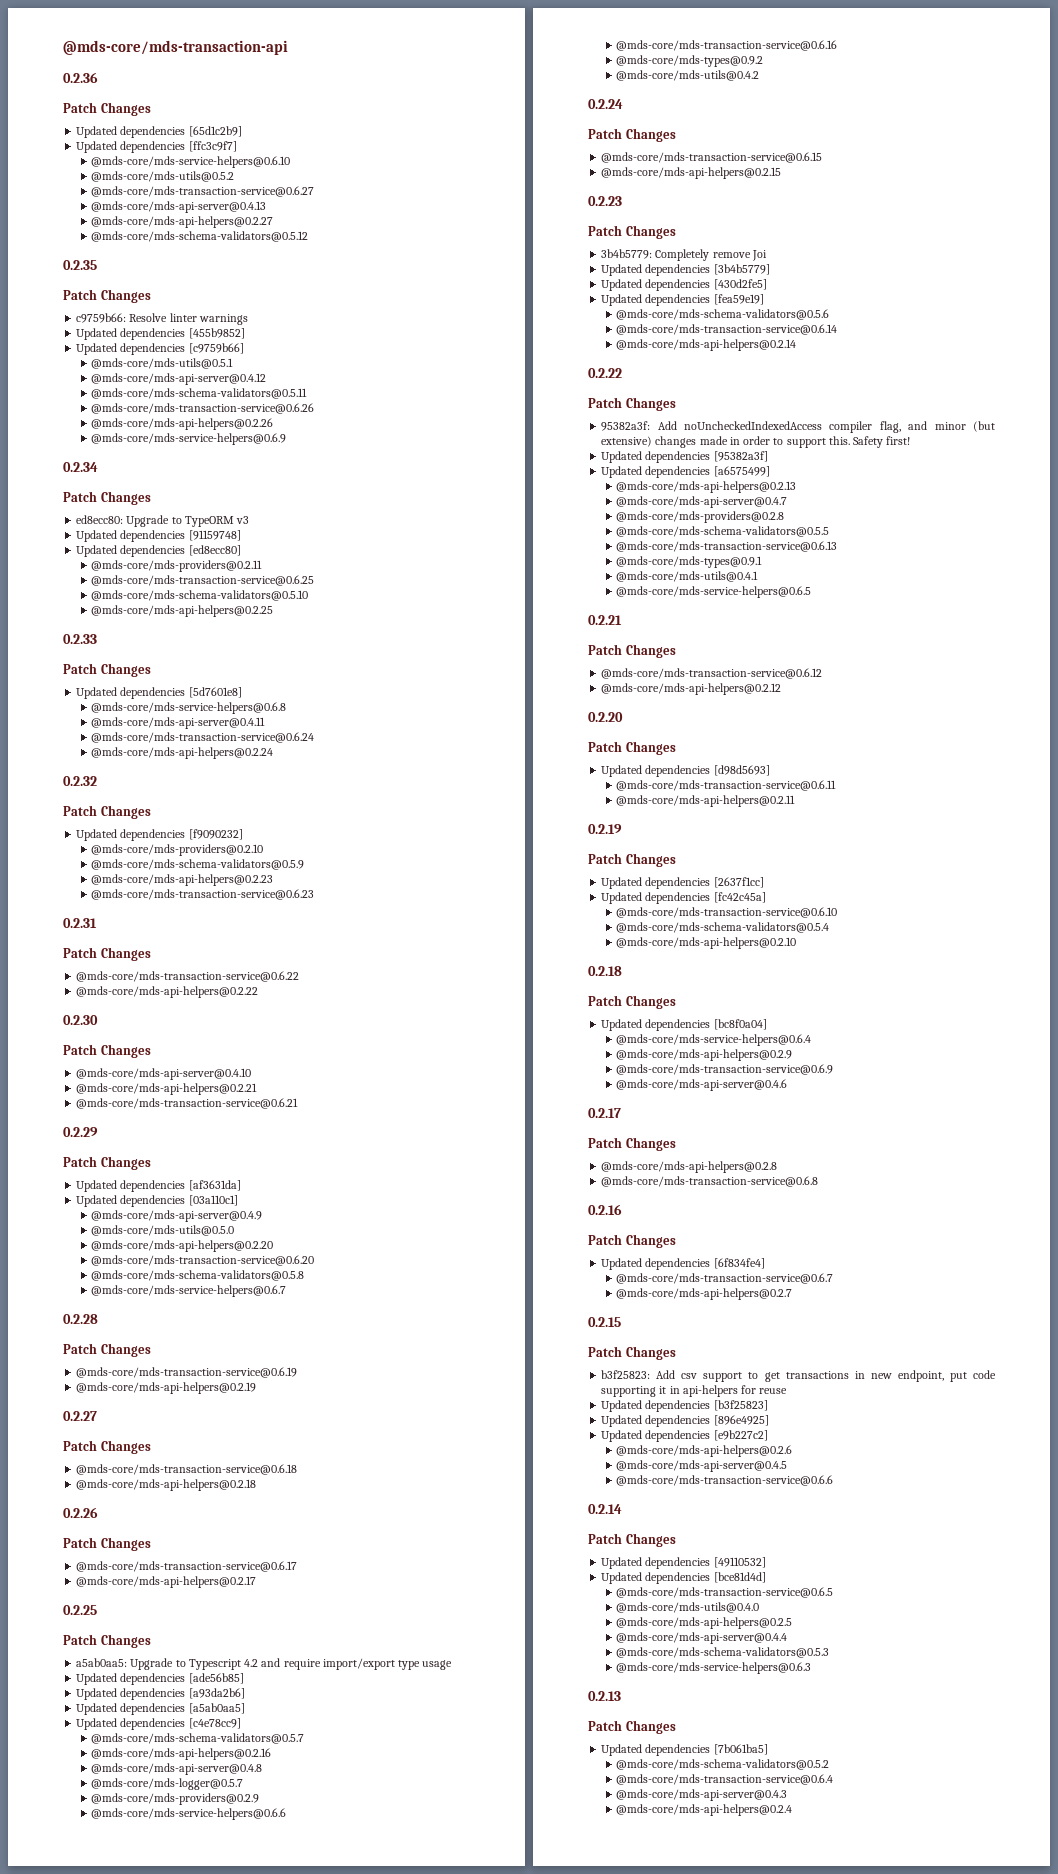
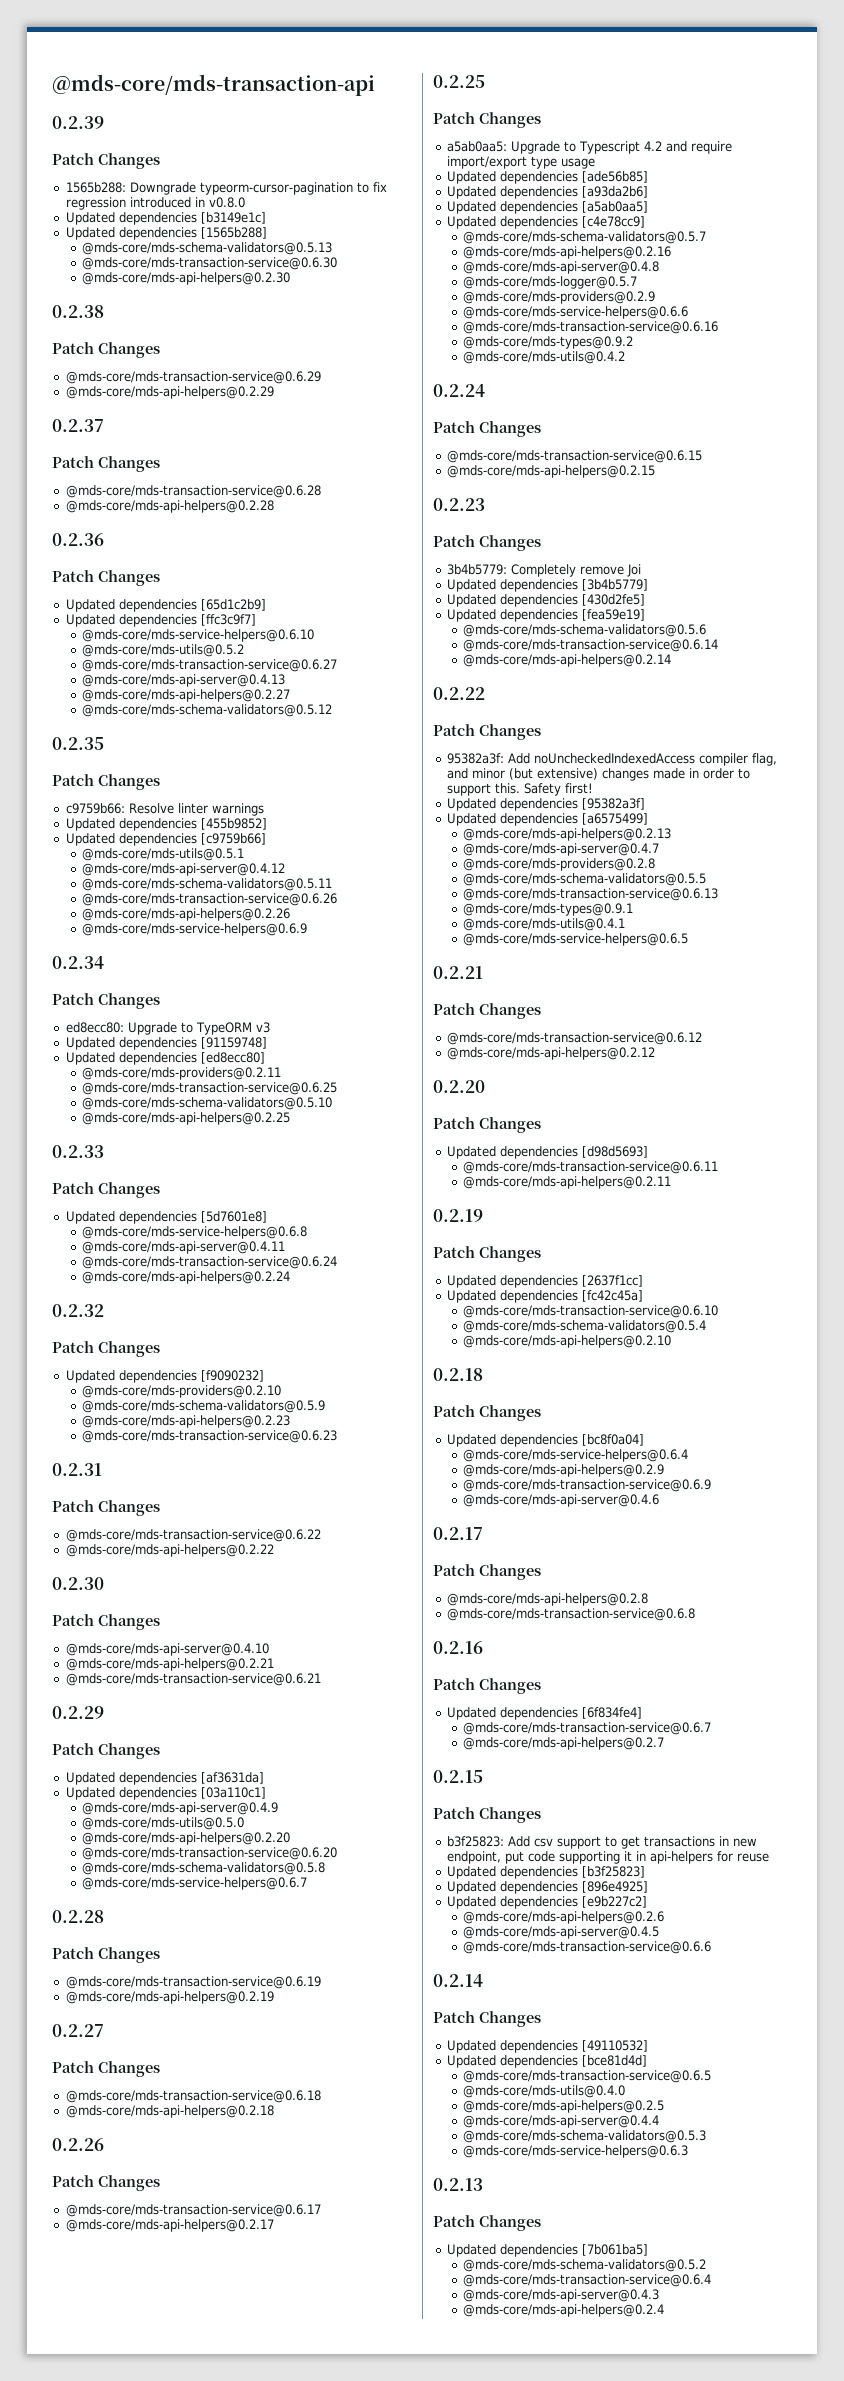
+ 0.2.39
+ Patch Changes
+ 1565b288: Downgrade typeorm-cursor-pagination to fix regression introduced in v0.8.0
+ Updated dependencies [b3149e1c]
+ Updated dependencies [1565b288]
+ @mds-core/mds-schema-validators@0.5.13
+ @mds-core/mds-transaction-service@0.6.30
+ @mds-core/mds-api-helpers@0.2.30
+ 0.2.38
+ Patch Changes
+ @mds-core/mds-transaction-service@0.6.29
+ @mds-core/mds-api-helpers@0.2.29
+ 0.2.37
+ Patch Changes
+ @mds-core/mds-transaction-service@0.6.28
+ @mds-core/mds-api-helpers@0.2.28

